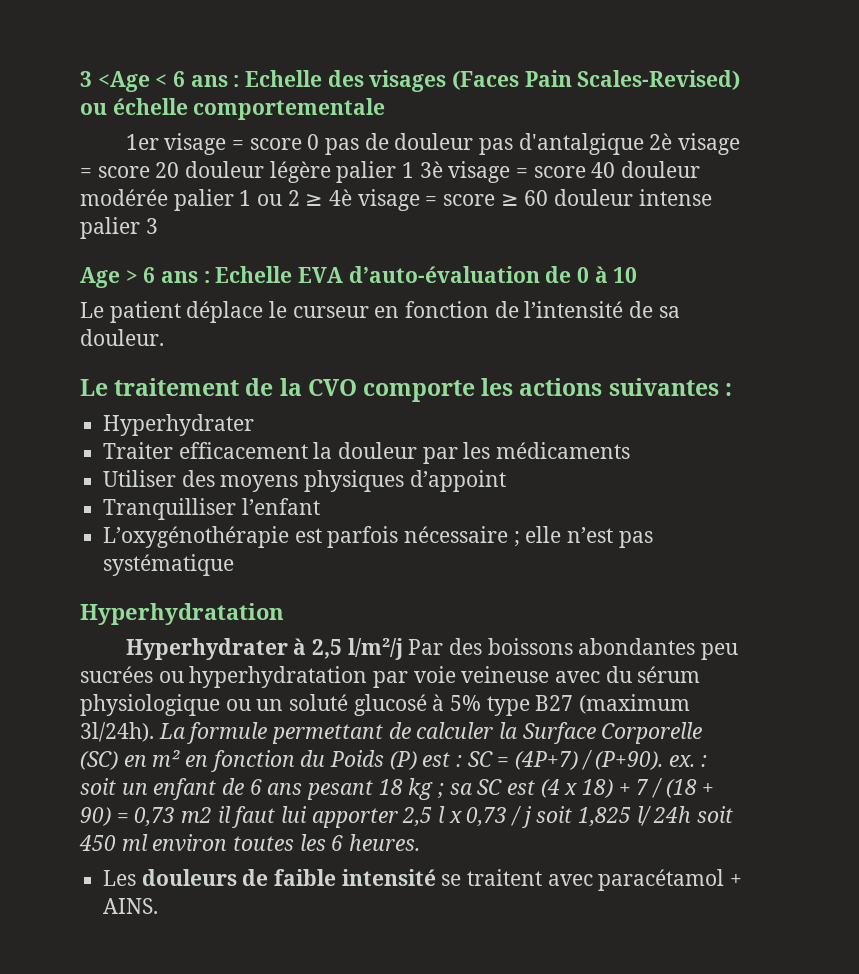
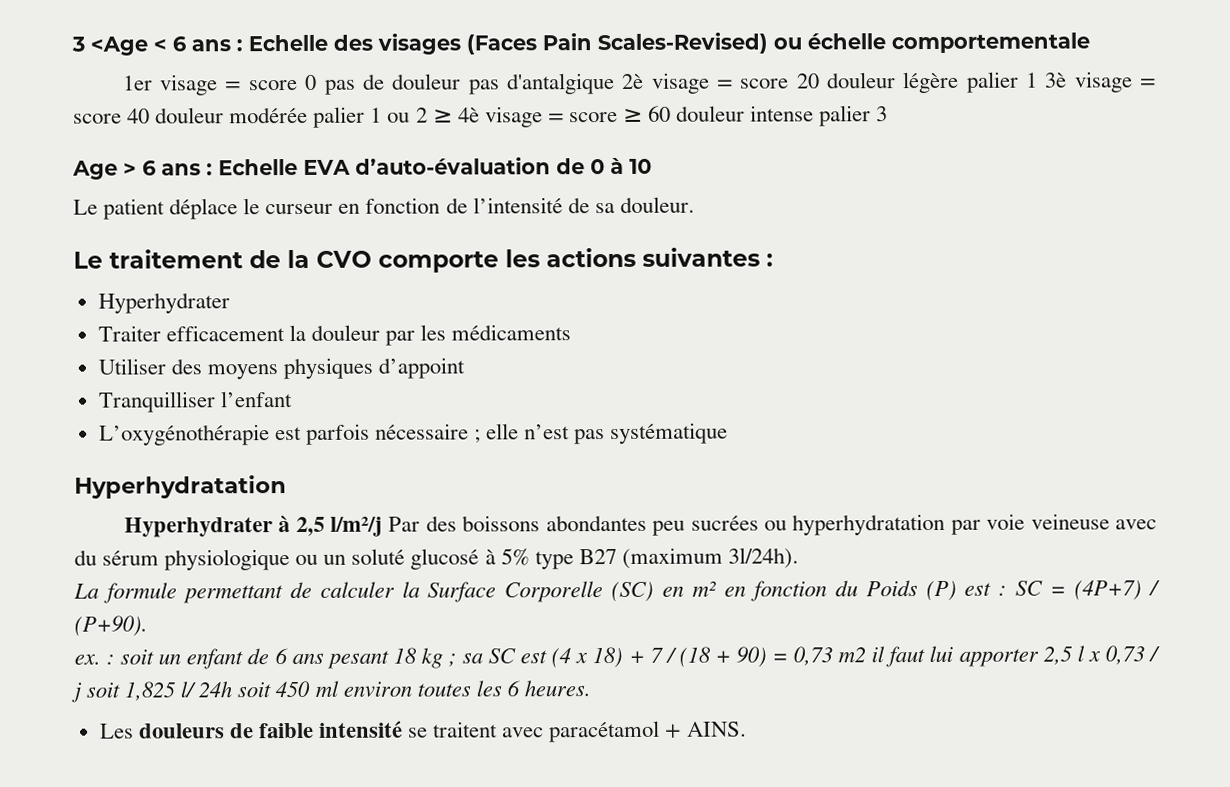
- Hyperhydrater à 2,5 l/m²/j Par des boissons abondantes peu sucrées ou hyperhydratation par voie veineuse avec du sérum physiologique ou un soluté glucosé à 5% type B27 (maximum 3l/24h). La formule permettant de calculer la Surface Corporelle (SC) en m² en fonction du Poids (P) est :
+ Hyperhydrater à 2,5 l/m²/j Par des boissons abondantes peu sucrées ou hyperhydratation par voie veineuse avec du sérum physiologique ou un soluté glucosé à 5% type B27 (maximum 3l/24h).
+ La formule permettant de calculer la Surface Corporelle (SC) en m² en fonction du Poids (P) est :
- SC = (4P+7) / (P+90). ex. :
+ SC = (4P+7) / (P+90).
+ ex. :

